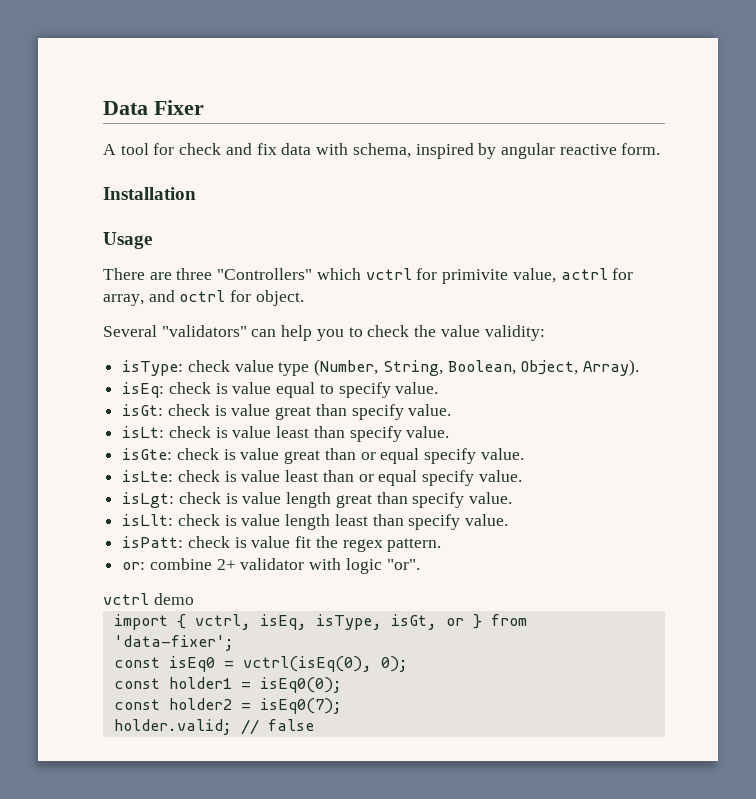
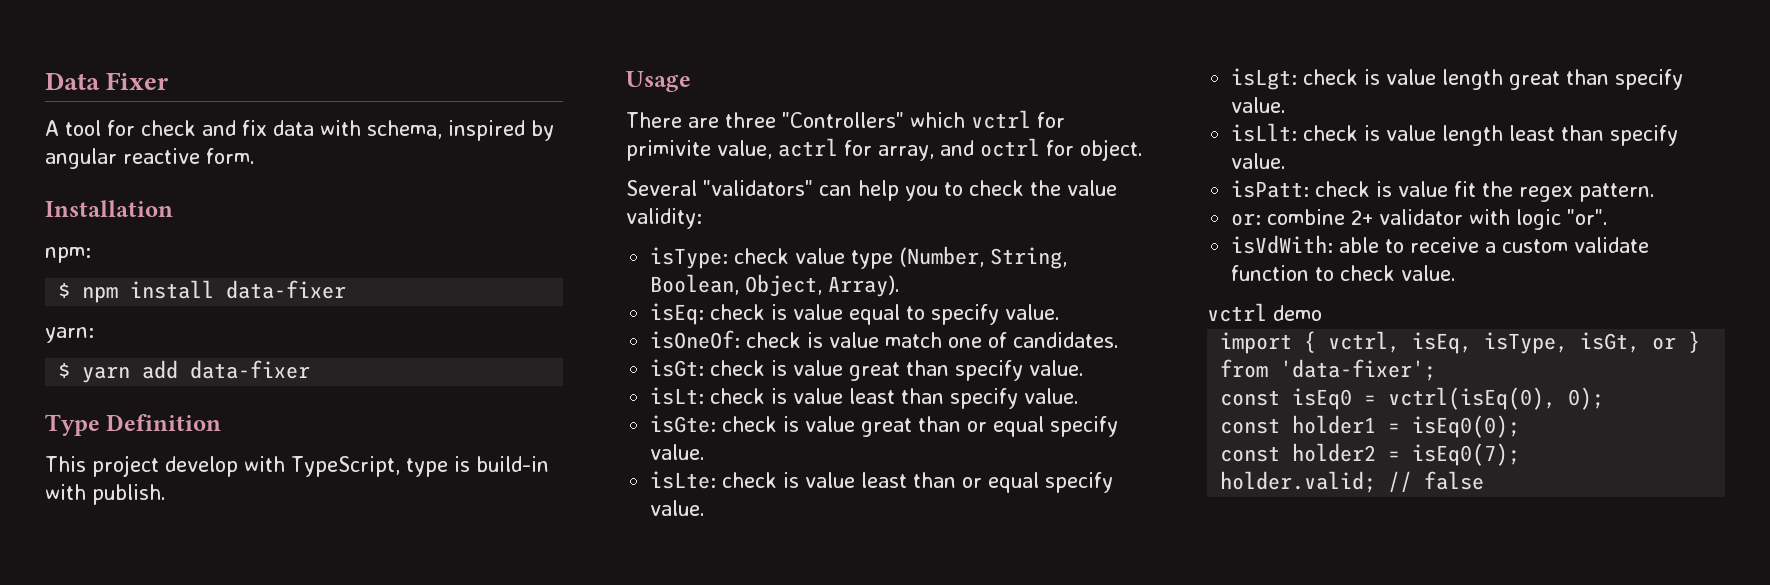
+ npm:
+ $ npm install data-fixer
+ yarn:
+ $ yarn add data-fixer
+ Type Definition
+ This project develop with TypeScript, type is build-in with publish.
+ isOneOf: check is value match one of candidates.
+ isVdWith: able to receive a custom validate function to check value.

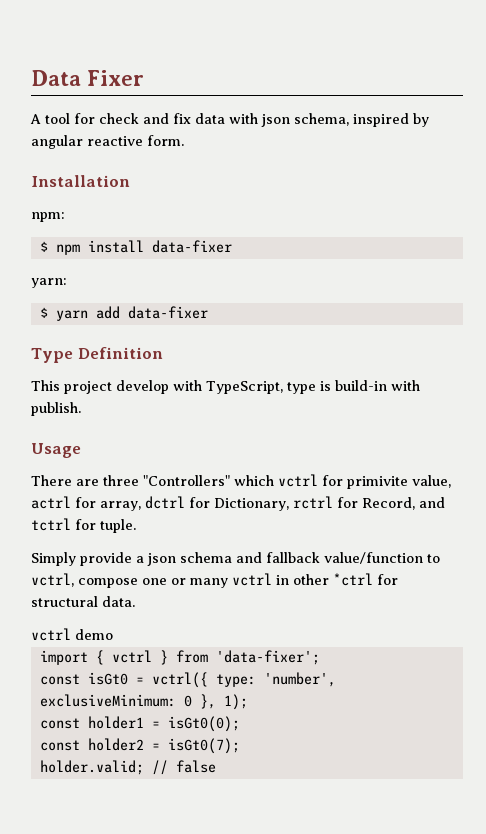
- A tool for check and fix data with schema, inspired by angular reactive form.
+ A tool for check and fix data with json schema, inspired by angular reactive form.
- There are three "Controllers" which vctrl for primivite value, actrl for array, and octrl for object.
- Several "validators" can help you to check the value validity:
- isType: check value type (Number, String, Boolean, Object, Array).
- isEq: check is value equal to specify value.
- isOneOf: check is value match one of candidates.
- isGt: check is value great than specify value.
- isLt: check is value least than specify value.
- isGte: check is value great than or equal specify value.
- isLte: check is value least than or equal specify value.
- isLgt: check is value length great than specify value.
- isLlt: check is value length least than specify value.
- isPatt: check is value fit the regex pattern.
- or: combine 2+ validator with logic "or".
- isVdWith: able to receive a custom validate function to check value.
+ There are three "Controllers" which vctrl for primivite value, actrl for array, dctrl for Dictionary, rctrl for Record, and tctrl for tuple.
+ Simply provide a json schema and fallback value/function to vctrl, compose one or many vctrl in other *ctrl for structural data.
- import { vctrl, isEq, isType, isGt, or } from 'data-fixer';
+ import { vctrl } from 'data-fixer';
- const isEq0 = vctrl(isEq(0), 0);
+ const isGt0 = vctrl({ type: 'number', exclusiveMinimum: 0 }, 1);
- const holder1 = isEq0(0);
+ const holder1 = isGt0(0);
- const holder2 = isEq0(7);
+ const holder2 = isGt0(7);

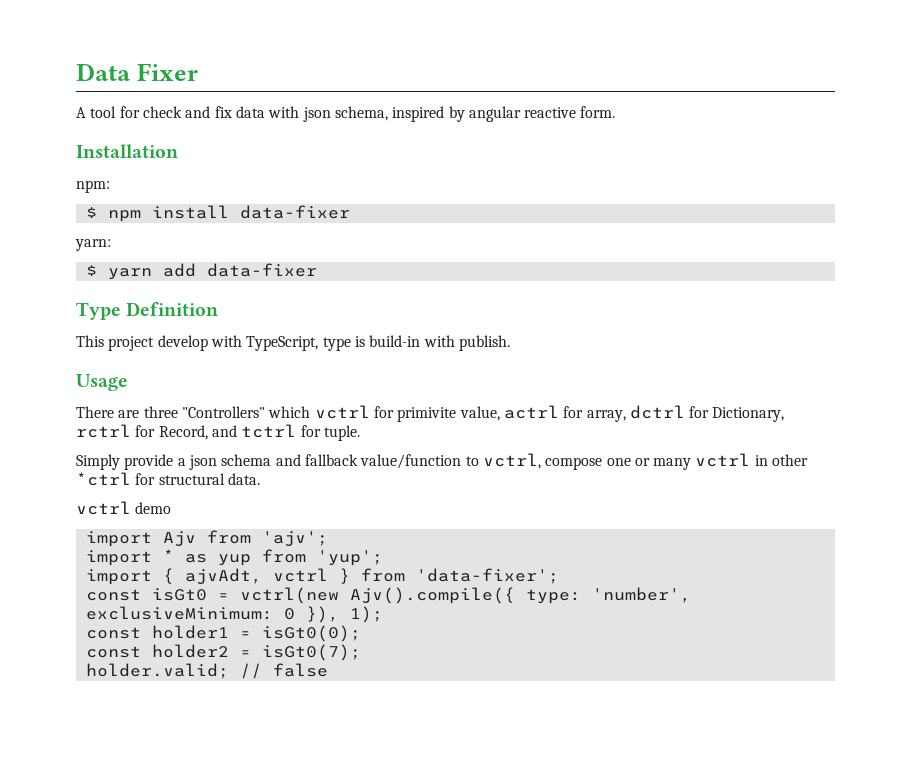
+ import Ajv from 'ajv';
+ import * as yup from 'yup';
- import { vctrl } from 'data-fixer';
+ import { ajvAdt, vctrl } from 'data-fixer';
- const isGt0 = vctrl({ type: 'number', exclusiveMinimum: 0 }, 1);
+ const isGt0 = vctrl(new Ajv().compile({ type: 'number', exclusiveMinimum: 0 }), 1);

